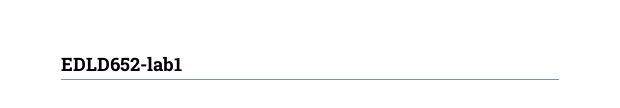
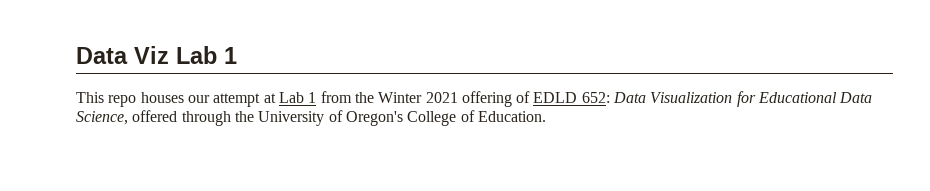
- EDLD652-lab1
+ Data Viz Lab 1
+ This repo houses our attempt at Lab 1 from the Winter 2021 offering of EDLD 652: Data Visualization for Educational Data Science, offered through the University of Oregon's College of Education.

